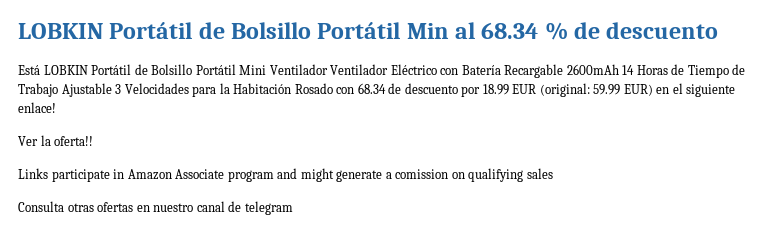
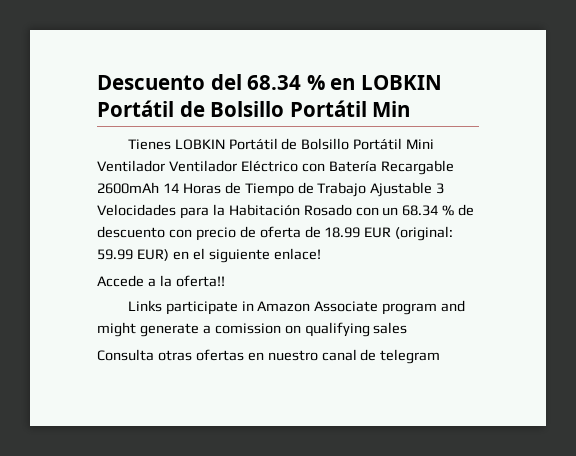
- LOBKIN Portátil de Bolsillo Portátil Min al 68.34 % de descuento
- Está LOBKIN Portátil de Bolsillo Portátil Mini Ventilador Ventilador Eléctrico con Batería Recargable 2600mAh 14 Horas de Tiempo de Trabajo Ajustable 3 Velocidades para la Habitación Rosado con 68.34 de descuento por 18.99 EUR (original: 59.99 EUR) en el siguiente enlace!
+ Descuento del 68.34 % en LOBKIN Portátil de Bolsillo Portátil Min
+ Tienes LOBKIN Portátil de Bolsillo Portátil Mini Ventilador Ventilador Eléctrico con Batería Recargable 2600mAh 14 Horas de Tiempo de Trabajo Ajustable 3 Velocidades para la Habitación Rosado con un 68.34 % de descuento con precio de oferta de 18.99 EUR (original: 59.99 EUR) en el siguiente enlace!
- Ver la oferta!!
+ Accede a la oferta!!

